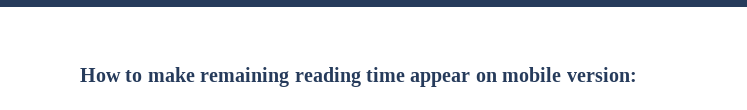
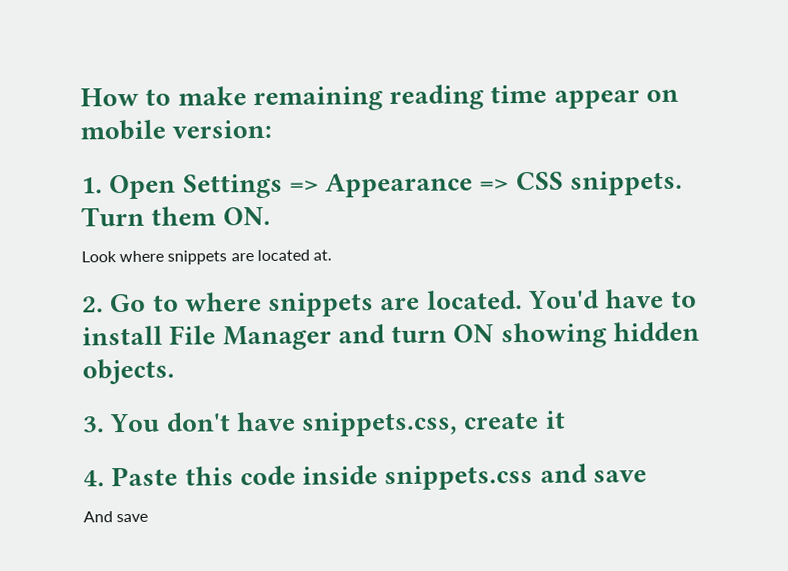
+ 1. Open Settings => Appearance => CSS snippets. Turn them ON.
+ Look where snippets are located at.
+ 2. Go to where snippets are located. You'd have to install File Manager and turn ON showing hidden objects.
+ 3. You don't have snippets.css, create it
+ 4. Paste this code inside snippets.css and save
+ And save

